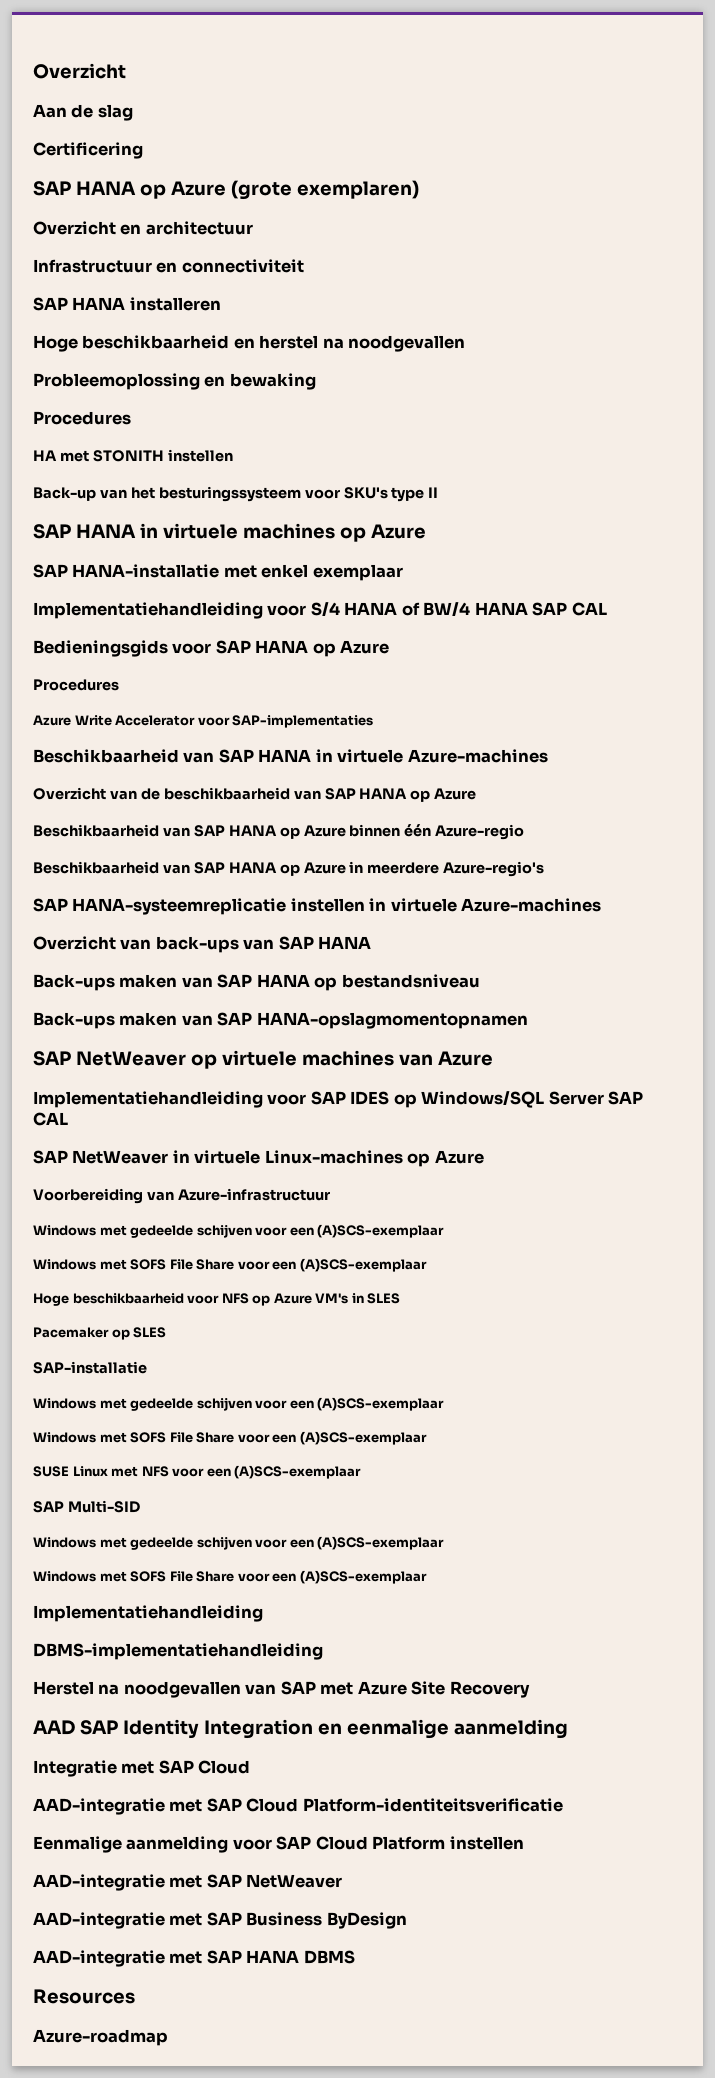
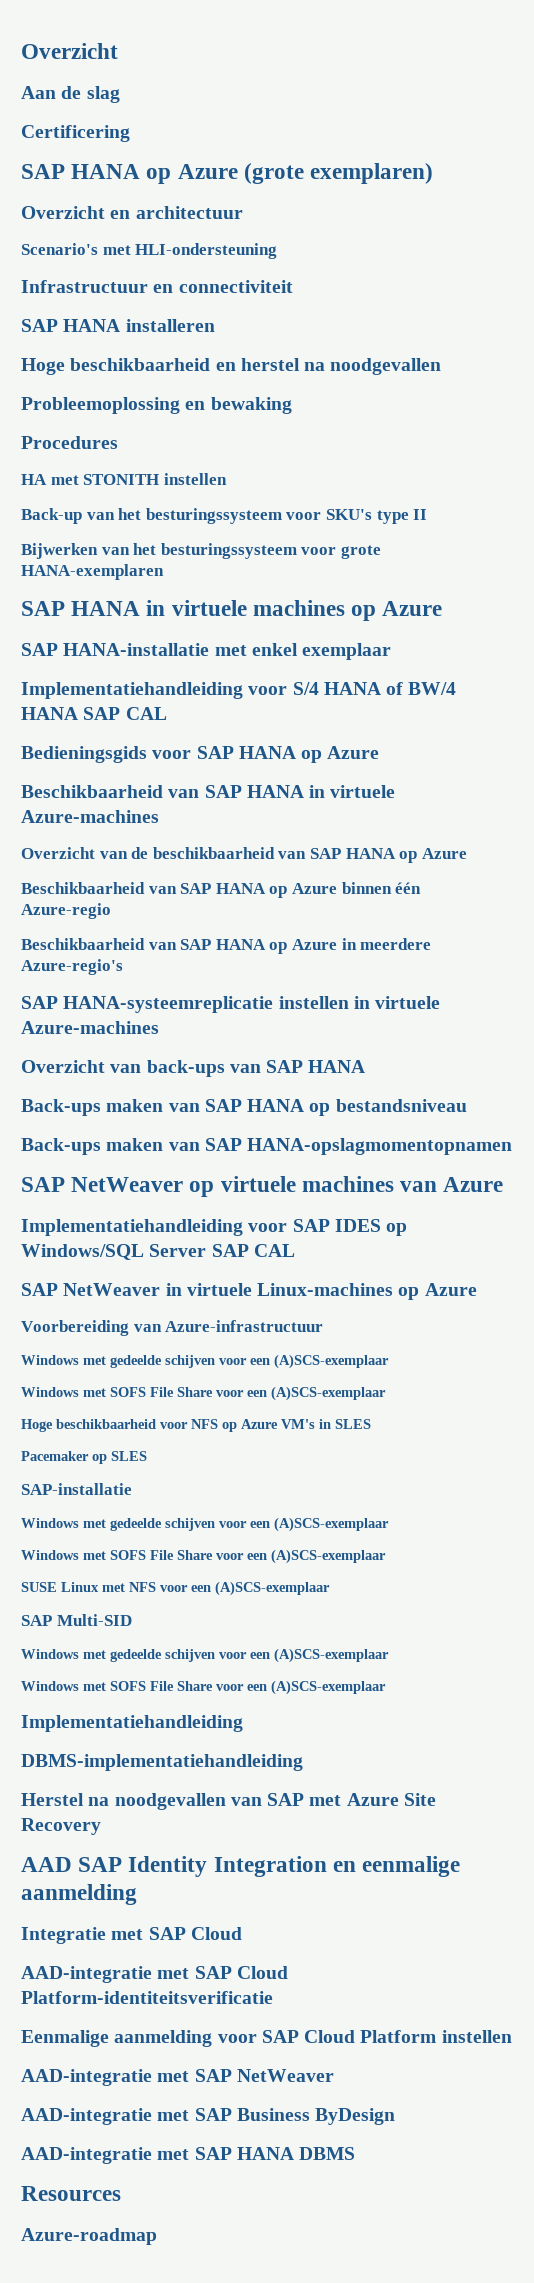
+ Scenario's met HLI-ondersteuning
+ Bijwerken van het besturingssysteem voor grote HANA-exemplaren
  Bedieningsgids voor SAP HANA op Azure
- Procedures
- Azure Write Accelerator voor SAP-implementaties

